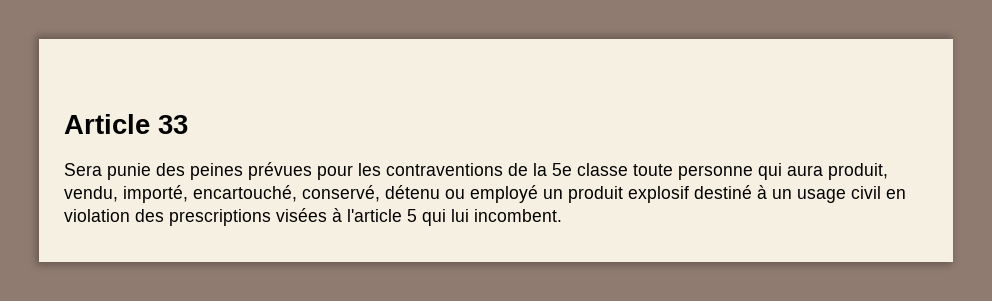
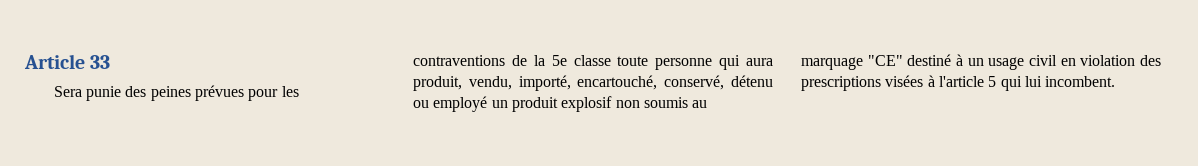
- Sera punie des peines prévues pour les contraventions de la 5e classe toute personne qui aura produit, vendu, importé, encartouché, conservé, détenu ou employé un produit explosif destiné à un usage civil en violation des prescriptions visées à l'article 5 qui lui incombent.
+ Sera punie des peines prévues pour les contraventions de la 5e classe toute personne qui aura produit, vendu, importé, encartouché, conservé, détenu ou employé un produit explosif non soumis au marquage "CE" destiné à un usage civil en violation des prescriptions visées à l'article 5 qui lui incombent.

